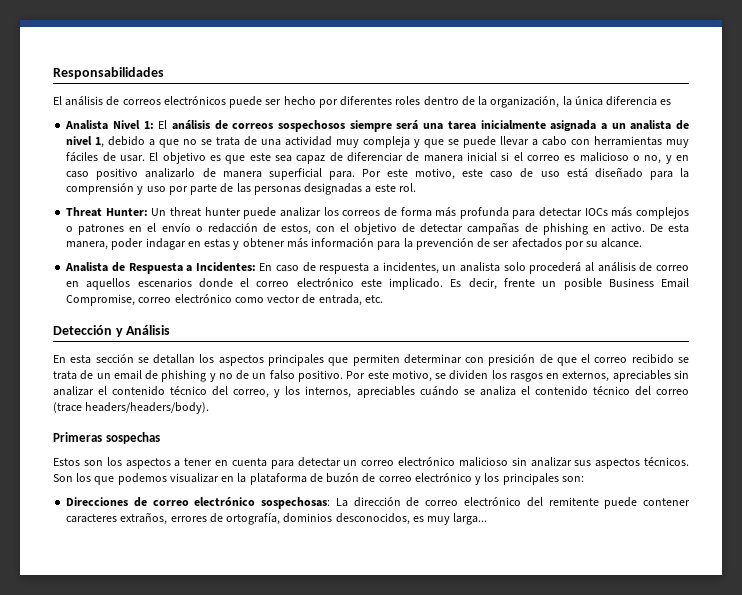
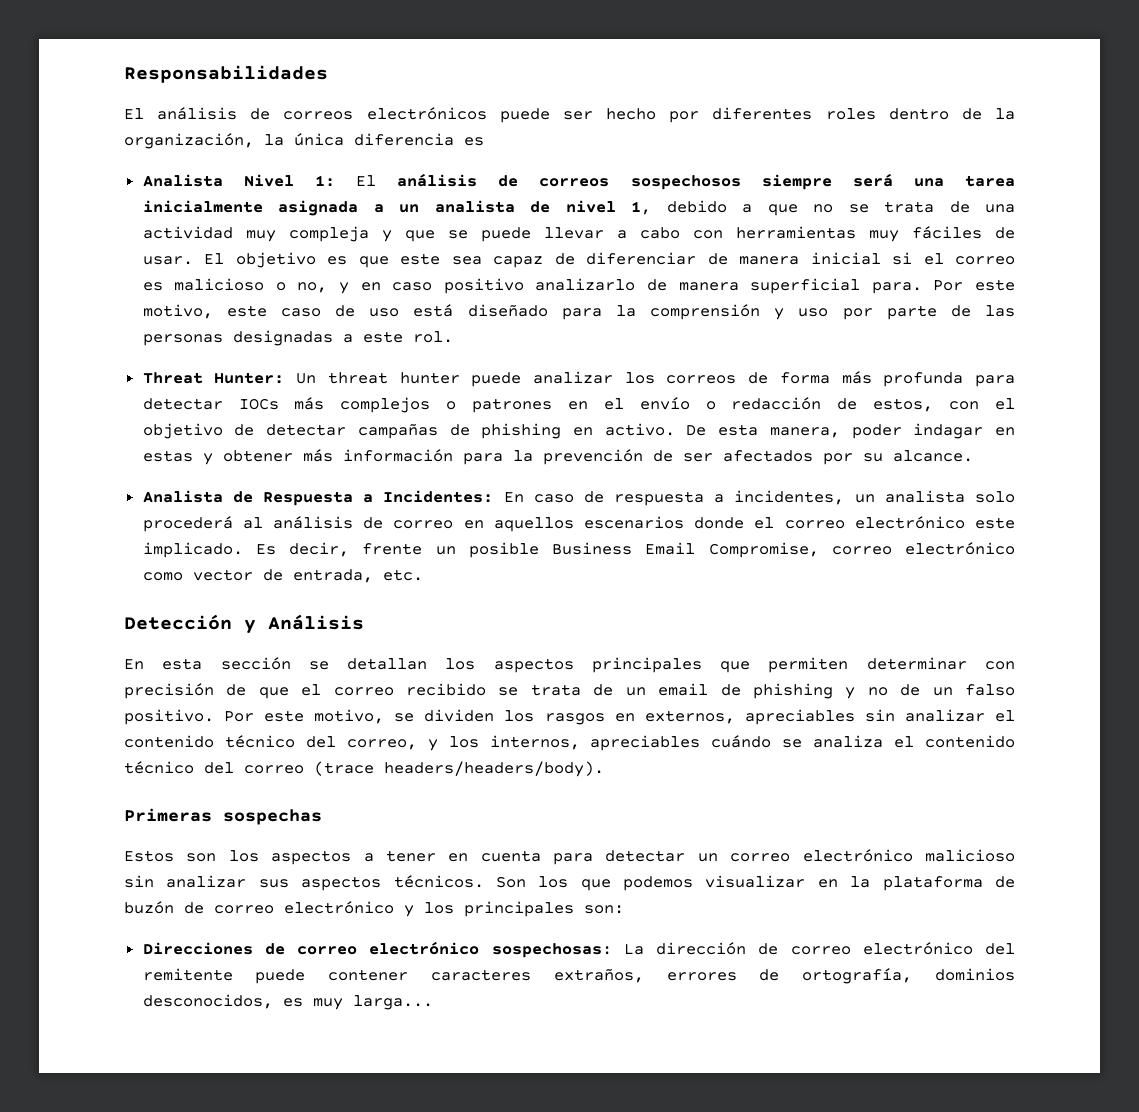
- En esta sección se detallan los aspectos principales que permiten determinar con presición de que el correo recibido se trata de un email de phishing y no de un falso positivo.
+ En esta sección se detallan los aspectos principales que permiten determinar con precisión de que el correo recibido se trata de un email de phishing y no de un falso positivo.

